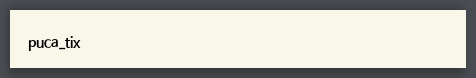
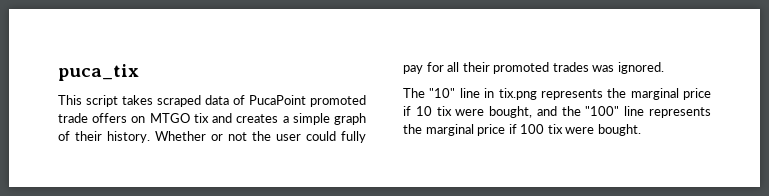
+ This script takes scraped data of PucaPoint promoted trade offers on MTGO tix and creates a simple graph of their history. Whether or not the user could fully pay for all their promoted trades was ignored.
+ The "10" line in tix.png represents the marginal price if 10 tix were bought, and the "100" line represents the marginal price if 100 tix were bought.

